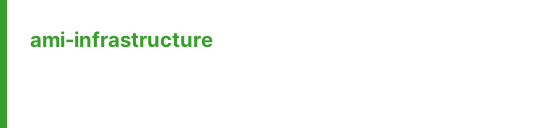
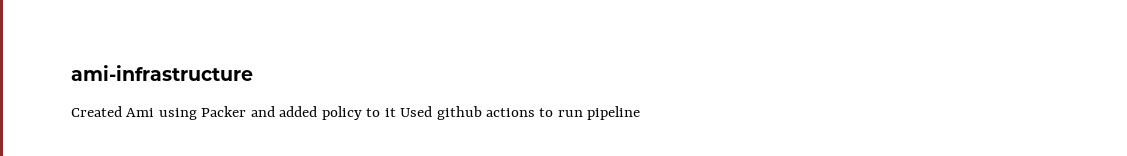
+ Created Ami using Packer and added policy to it Used github actions to run pipeline

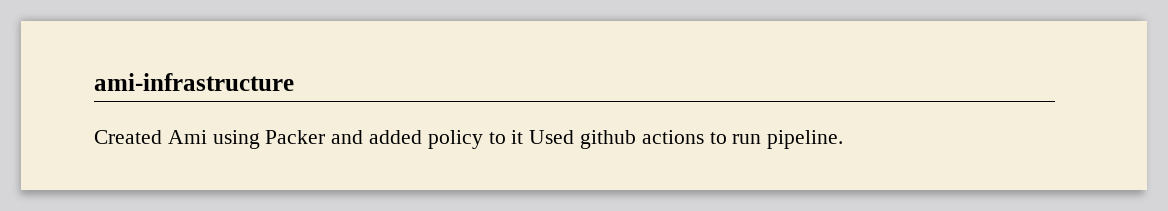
- Created Ami using Packer and added policy to it Used github actions to run pipeline
+ Created Ami using Packer and added policy to it Used github actions to run pipeline.

